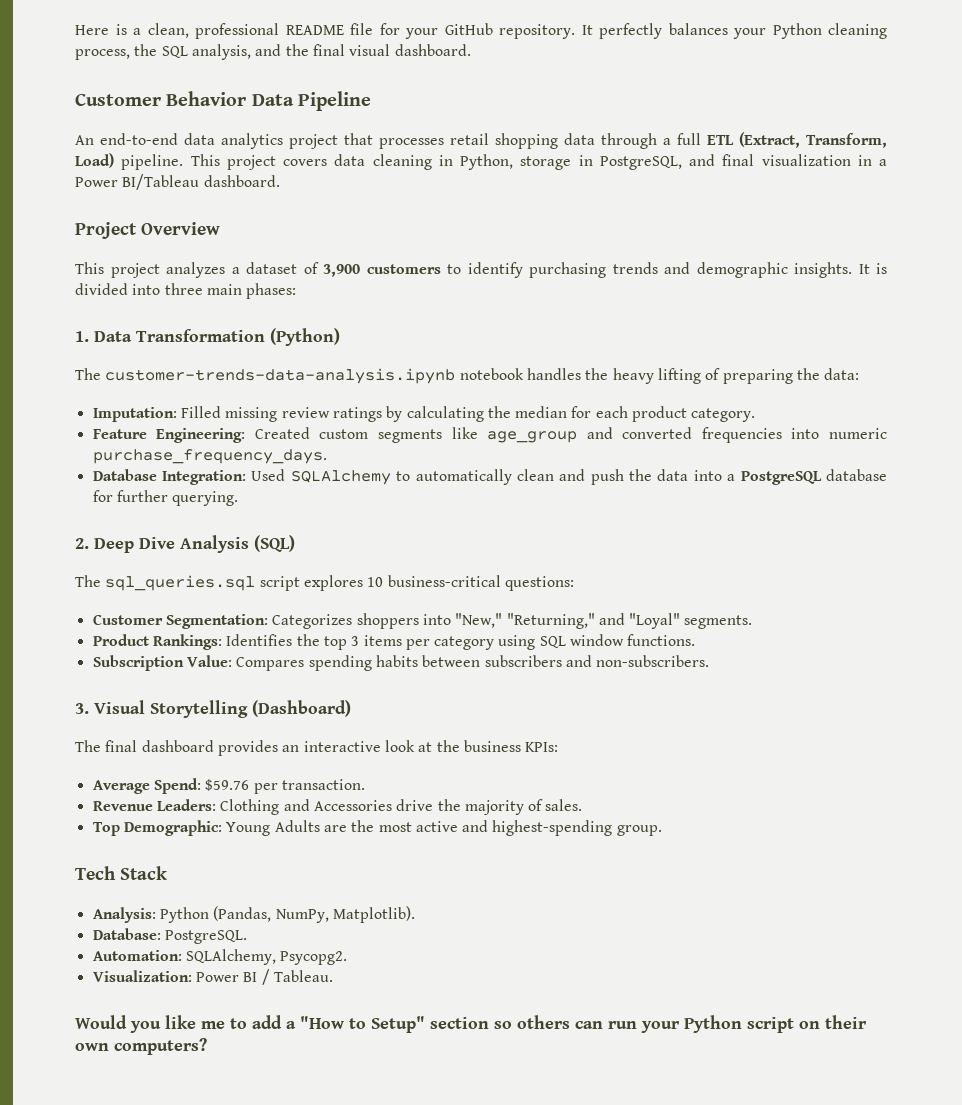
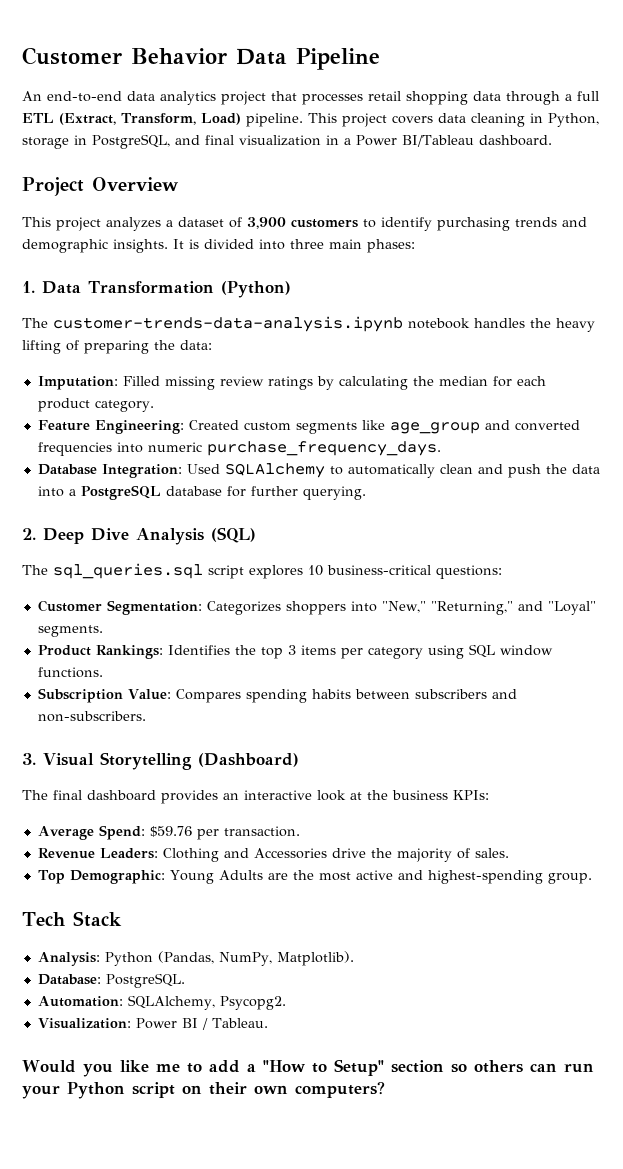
- Here is a clean, professional README file for your GitHub repository. It perfectly balances your Python cleaning process, the SQL analysis, and the final visual dashboard.

